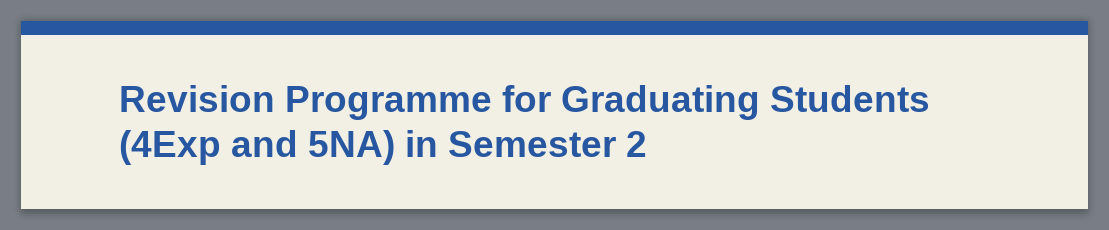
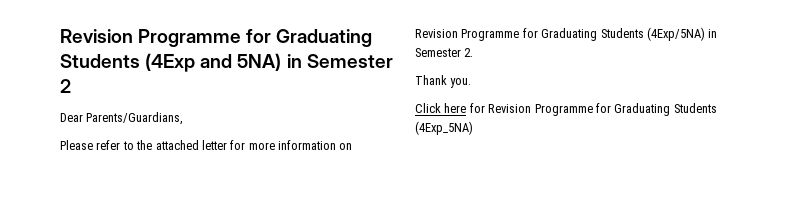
+ Dear Parents/Guardians,
+ Please refer to the attached letter for more information on Revision Programme for Graduating Students (4Exp/5NA) in Semester 2.
+ Thank you.
+ Click here for Revision Programme for Graduating Students (4Exp_5NA)

